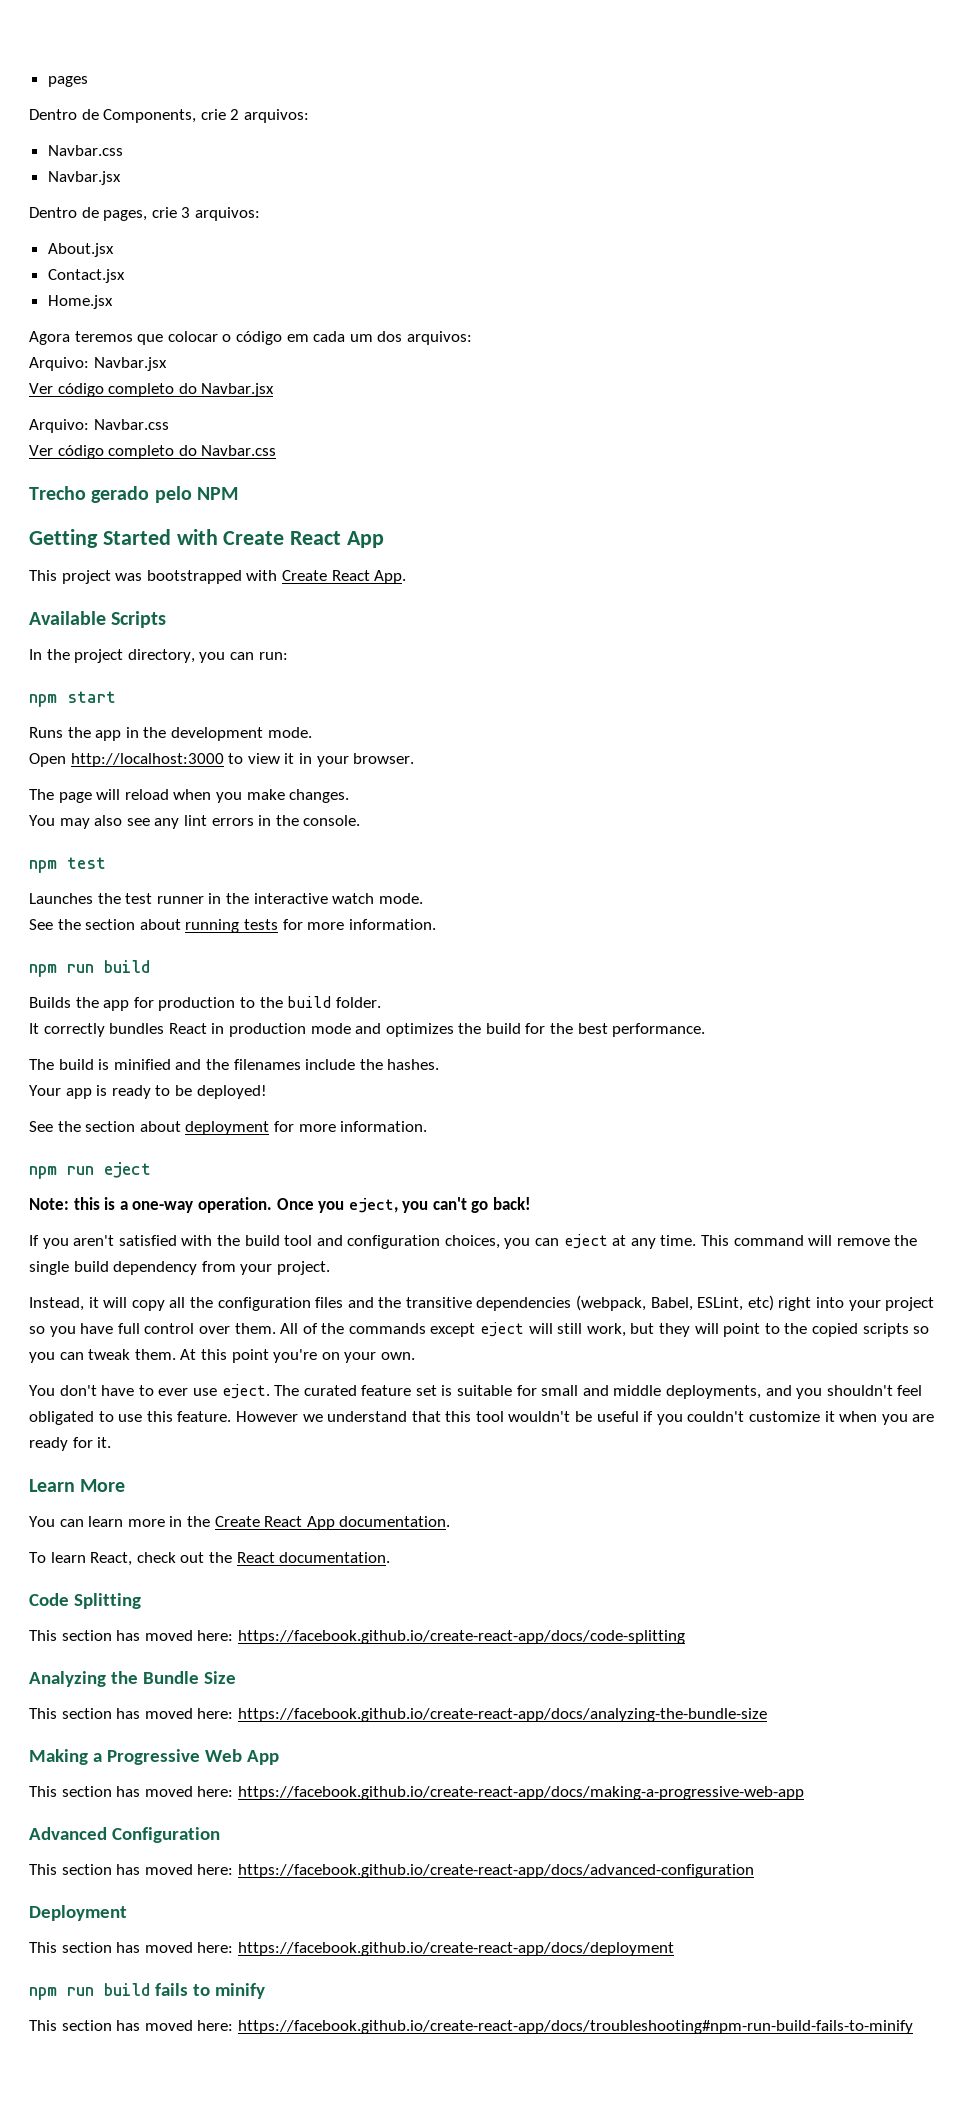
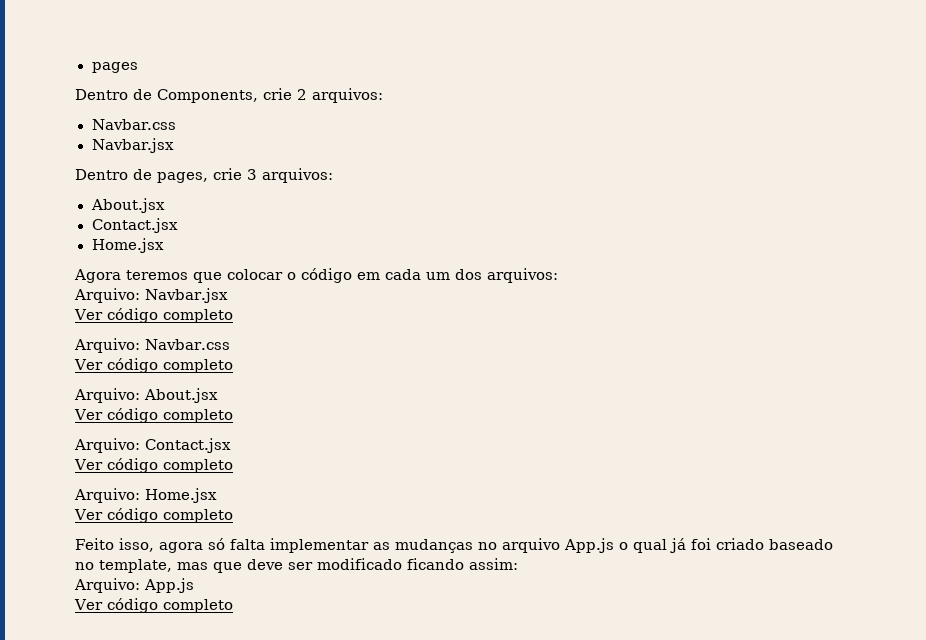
  Arquivo: Navbar.jsx
- Ver código completo do Navbar.jsx
+ Ver código completo
  Arquivo: Navbar.css
- Ver código completo do Navbar.css
- Trecho gerado pelo NPM
- Getting Started with Create React App
- This project was bootstrapped with Create React App.
- Available Scripts
- In the project directory, you can run:
- npm start
- Runs the app in the development mode.
- Open http://localhost:3000 to view it in your browser.
- The page will reload when you make changes.
- You may also see any lint errors in the console.
- npm test
- Launches the test runner in the interactive watch mode.
- See the section about running tests for more information.
- npm run build
- Builds the app for production to the build folder.
- It correctly bundles React in production mode and optimizes the build for the best performance.
- The build is minified and the filenames include the hashes.
- Your app is ready to be deployed!
- See the section about deployment for more information.
- npm run eject
- Note: this is a one-way operation. Once you eject, you can't go back!
- If you aren't satisfied with the build tool and configuration choices, you can eject at any time. This command will remove the single build dependency from your project.
- Instead, it will copy all the configuration files and the transitive dependencies (webpack, Babel, ESLint, etc) right into your project so you have full control over them. All of the commands except eject will still work, but they will point to the copied scripts so you can tweak them. At this point you're on your own.
- You don't have to ever use eject. The curated feature set is suitable for small and middle deployments, and you shouldn't feel obligated to use this feature. However we understand that this tool wouldn't be useful if you couldn't customize it when you are ready for it.
- Learn More
- You can learn more in the Create React App documentation.
- To learn React, check out the React documentation.
- Code Splitting
- This section has moved here: https://facebook.github.io/create-react-app/docs/code-splitting
- Analyzing the Bundle Size
- This section has moved here: https://facebook.github.io/create-react-app/docs/analyzing-the-bundle-size
- Making a Progressive Web App
- This section has moved here: https://facebook.github.io/create-react-app/docs/making-a-progressive-web-app
- Advanced Configuration
- This section has moved here: https://facebook.github.io/create-react-app/docs/advanced-configuration
- Deployment
- This section has moved here: https://facebook.github.io/create-react-app/docs/deployment
- npm run build fails to minify
- This section has moved here: https://facebook.github.io/create-react-app/docs/troubleshooting#npm-run-build-fails-to-minify
+ Ver código completo
+ Arquivo: About.jsx
+ Ver código completo
+ Arquivo: Contact.jsx
+ Ver código completo
+ Arquivo: Home.jsx
+ Ver código completo
+ Feito isso, agora só falta implementar as mudanças no arquivo App.js o qual já foi criado baseado no template, mas que deve ser modificado ficando assim:
+ Arquivo: App.js
+ Ver código completo

